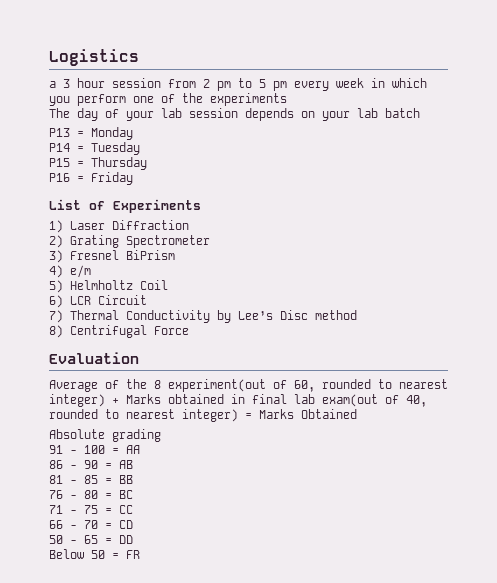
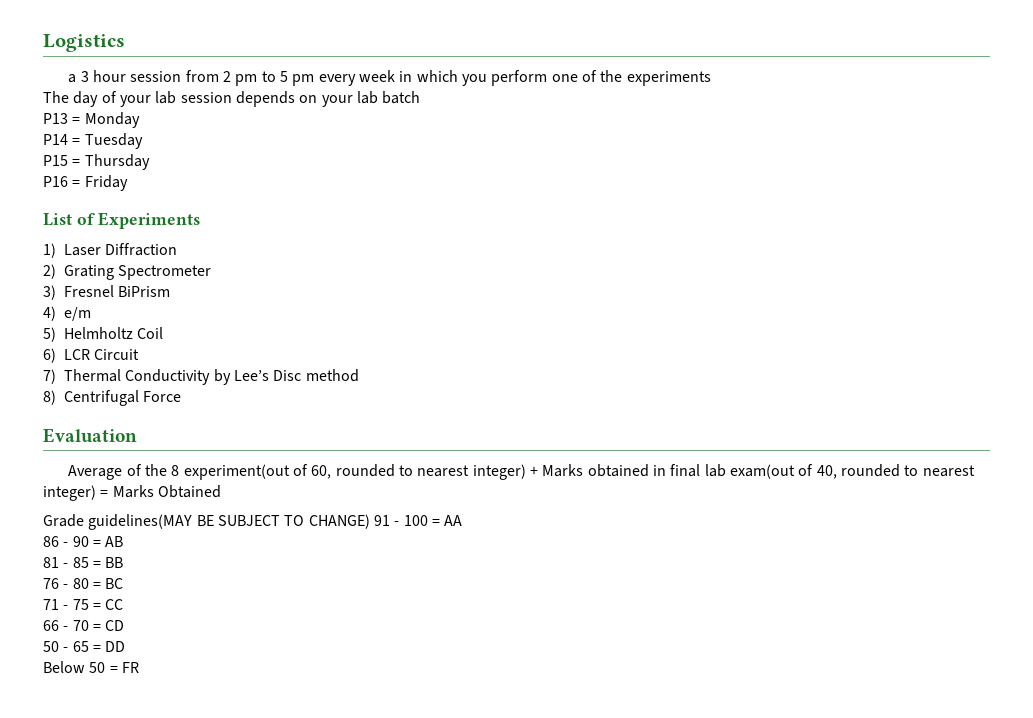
- Absolute grading
- 91 - 100 = AA
+ Grade guidelines(MAY BE SUBJECT TO CHANGE) 91 - 100 = AA

